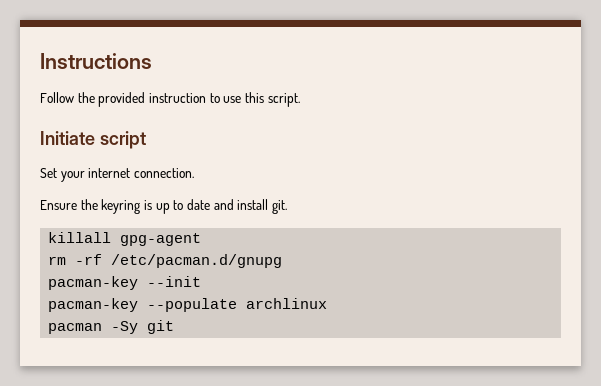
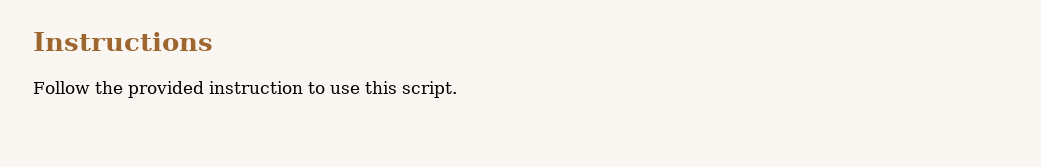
- Initiate script
- Set your internet connection.
- Ensure the keyring is up to date and install git.
- killall gpg-agent
- rm -rf /etc/pacman.d/gnupg
- pacman-key --init
- pacman-key --populate archlinux
- pacman -Sy git

